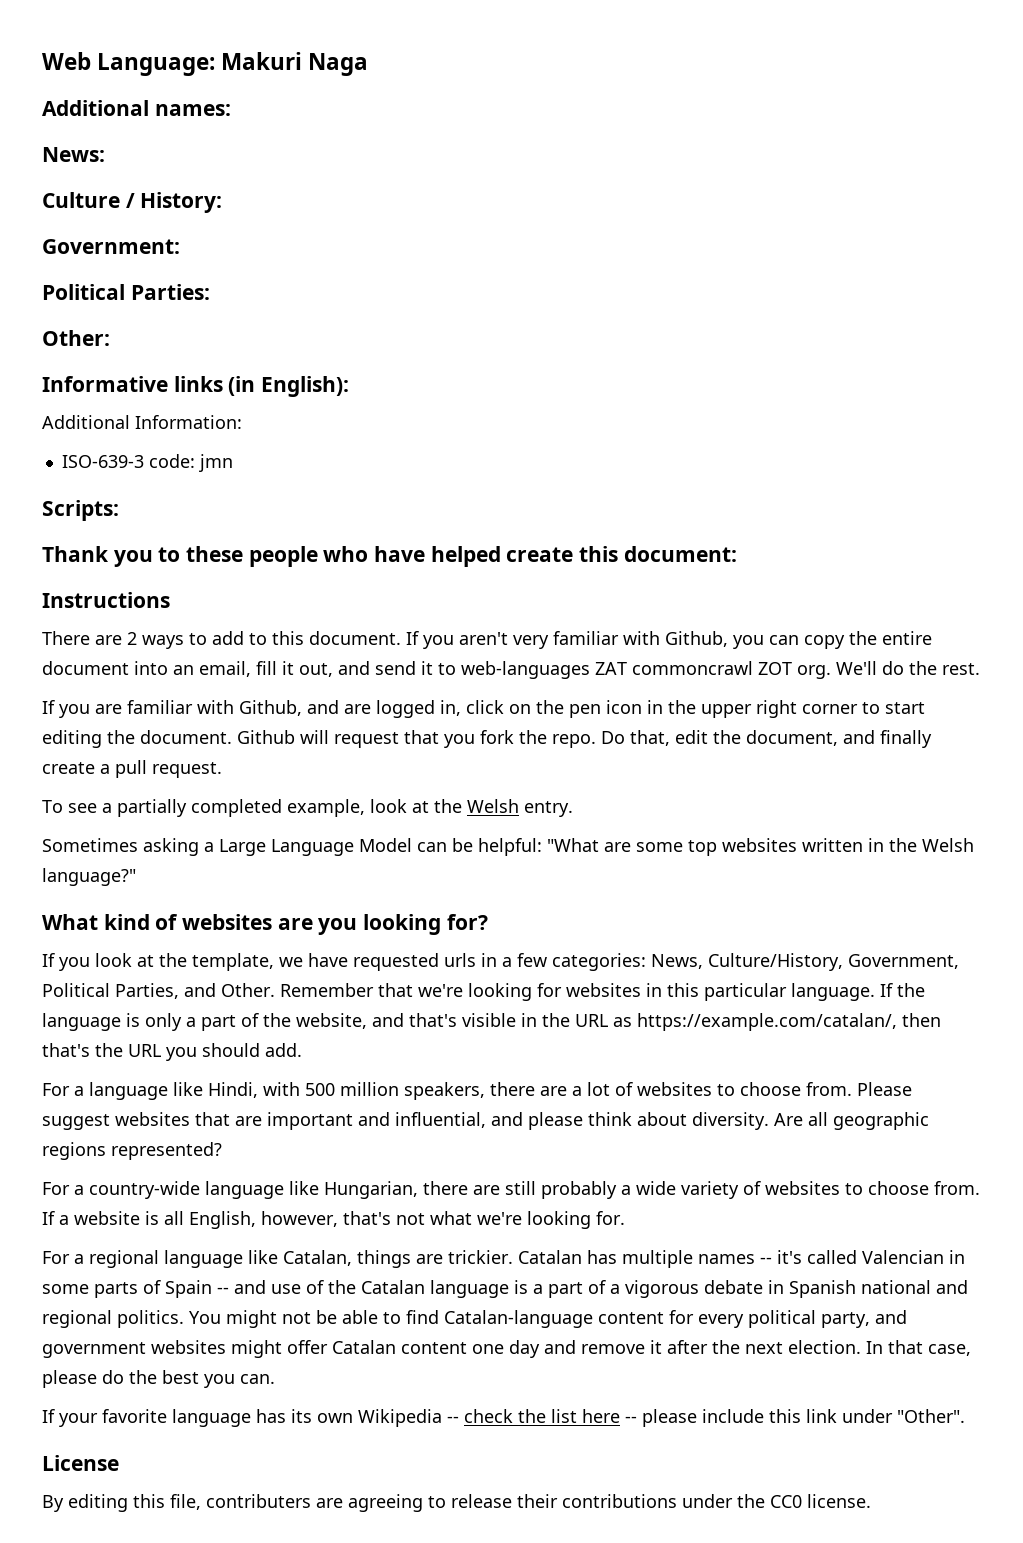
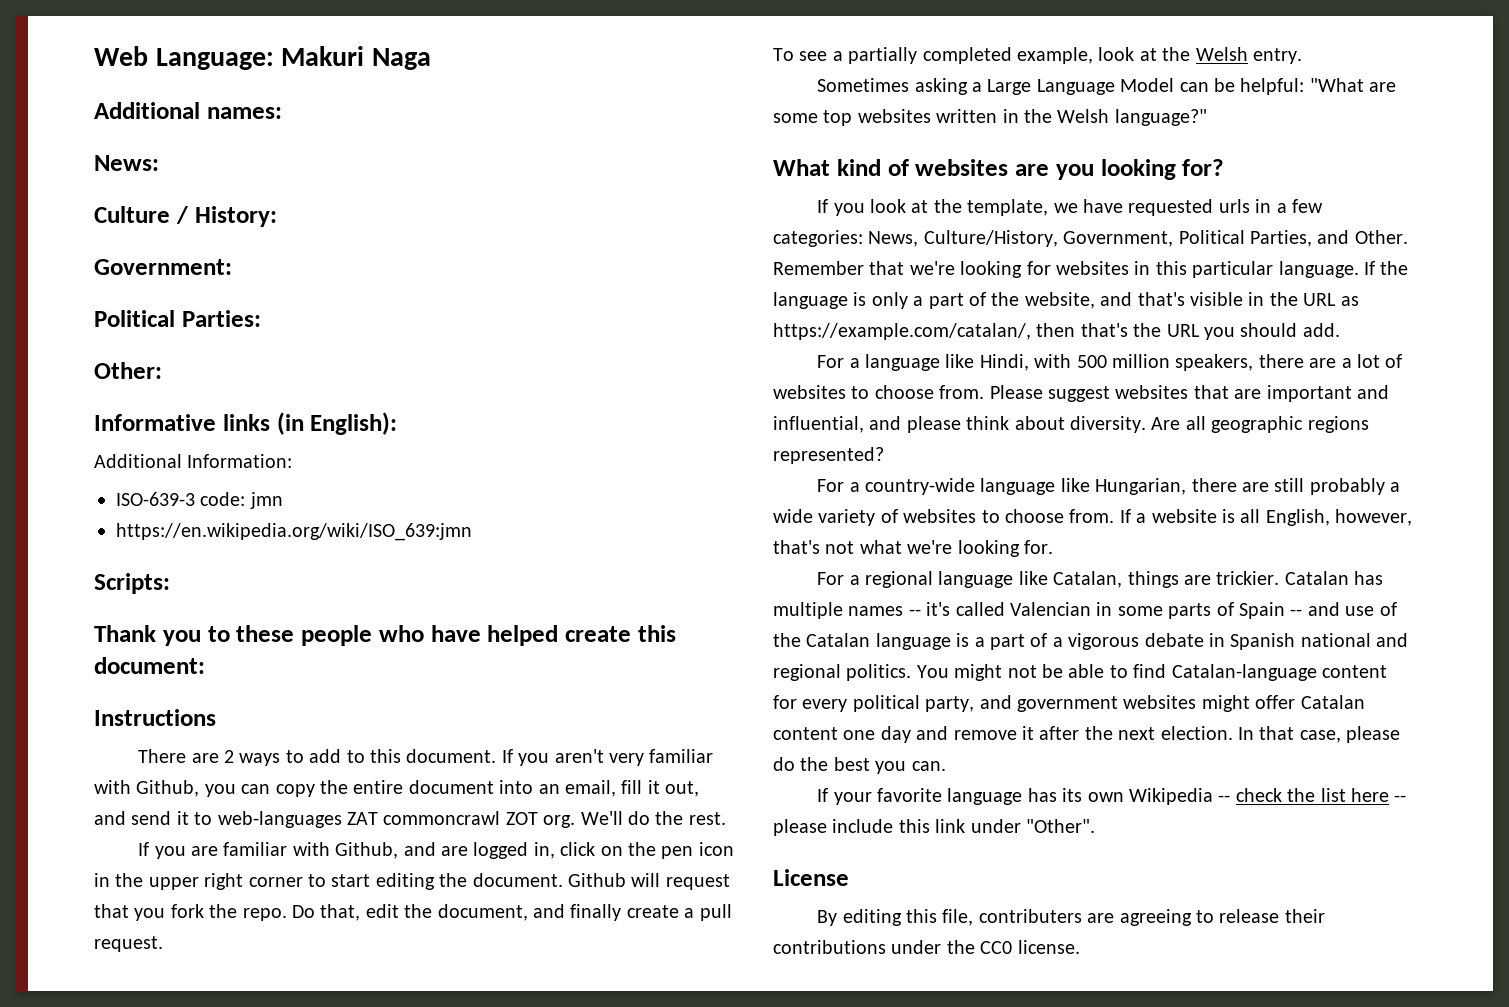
+ https://en.wikipedia.org/wiki/ISO_639:jmn

